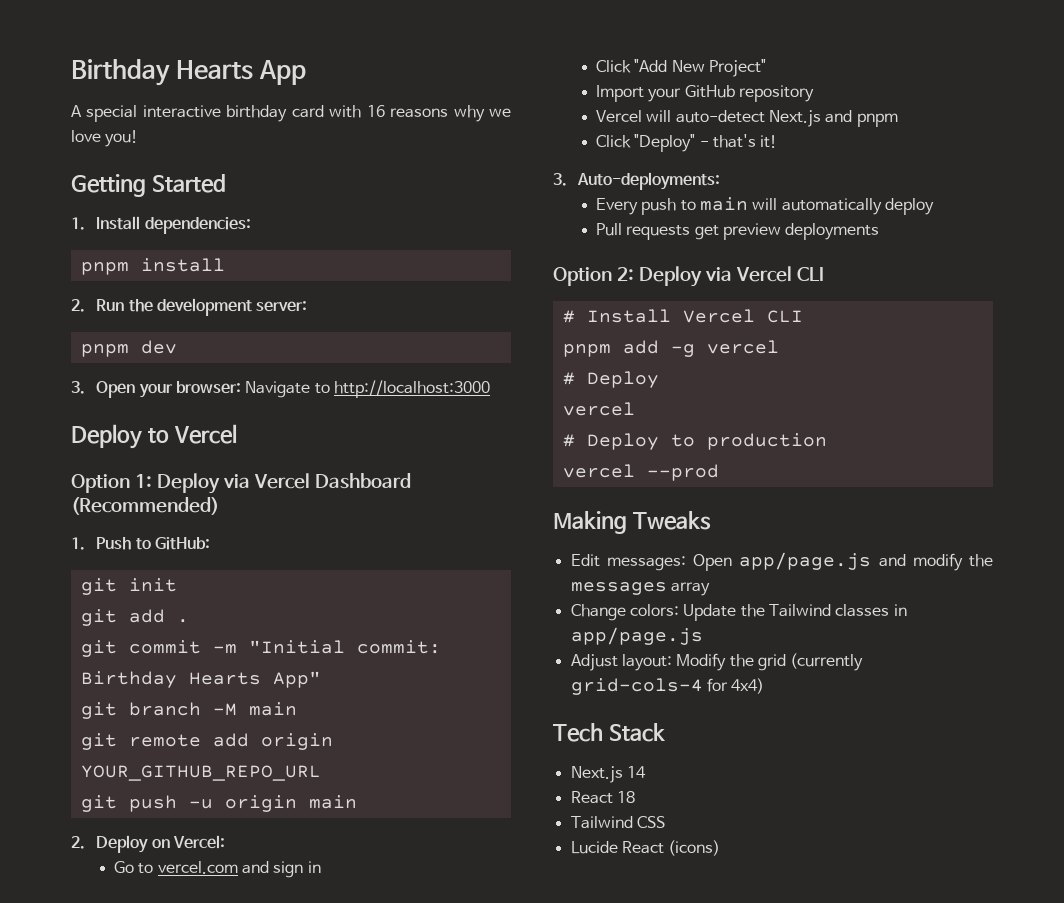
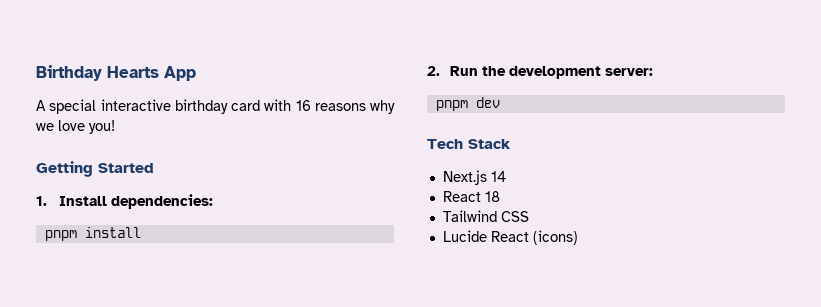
- 3. Open your browser: Navigate to http://localhost:3000
- Deploy to Vercel
- Option 1: Deploy via Vercel Dashboard (Recommended)
- 1. Push to GitHub:
- git init
- git add .
- git commit -m "Initial commit: Birthday Hearts App"
- git branch -M main
- git remote add origin YOUR_GITHUB_REPO_URL
- git push -u origin main
- 2. Deploy on Vercel:
- Go to vercel.com and sign in
- Click "Add New Project"
- Import your GitHub repository
- Vercel will auto-detect Next.js and pnpm
- Click "Deploy" - that's it!
- 3. Auto-deployments:
- Every push to main will automatically deploy
- Pull requests get preview deployments
- Option 2: Deploy via Vercel CLI
- # Install Vercel CLI
- pnpm add -g vercel
- # Deploy
- vercel
- # Deploy to production
- vercel --prod
- Making Tweaks
- Edit messages: Open app/page.js and modify the messages array
- Change colors: Update the Tailwind classes in app/page.js
- Adjust layout: Modify the grid (currently grid-cols-4 for 4x4)

